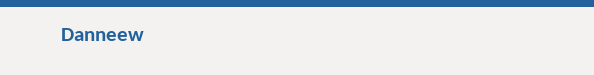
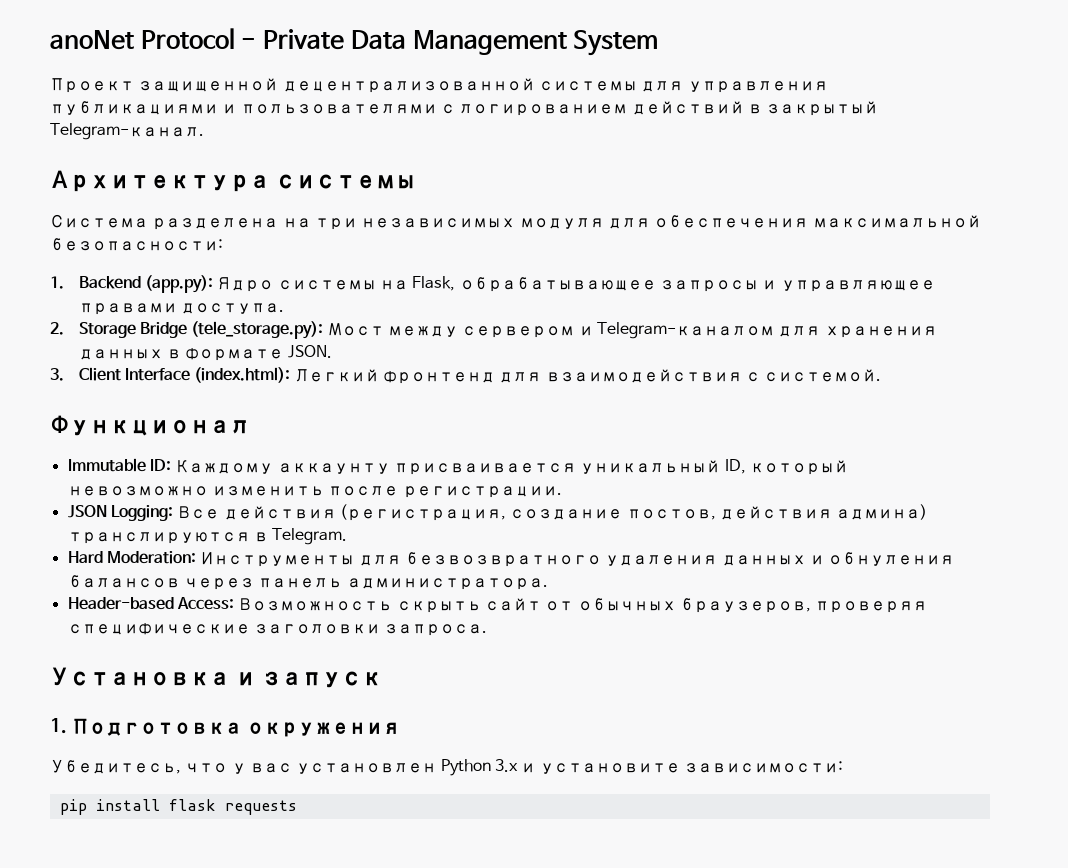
- Danneew
+ anoNet Protocol - Private Data Management System
+ Проект защищенной децентрализованной системы для управления публикациями и пользователями с логированием действий в закрытый Telegram-канал.
+ Архитектура системы
+ Система разделена на три независимых модуля для обеспечения максимальной безопасности:
+ 1. Backend (app.py): Ядро системы на Flask, обрабатывающее запросы и управляющее правами доступа.
+ 2. Storage Bridge (tele_storage.py): Мост между сервером и Telegram-каналом для хранения данных в формате JSON.
+ 3. Client Interface (index.html): Легкий фронтенд для взаимодействия с системой.
+ Функционал
+ Immutable ID: Каждому аккаунту присваивается уникальный ID, который невозможно изменить после регистрации.
+ JSON Logging: Все действия (регистрация, создание постов, действия админа) транслируются в Telegram.
+ Hard Moderation: Инструменты для безвозвратного удаления данных и обнуления балансов через панель администратора.
+ Header-based Access: Возможность скрыть сайт от обычных браузеров, проверяя специфические заголовки запроса.
+ Установка и запуск
+ 1. Подготовка окружения
+ Убедитесь, что у вас установлен Python 3.x и установите зависимости:
+ pip install flask requests

